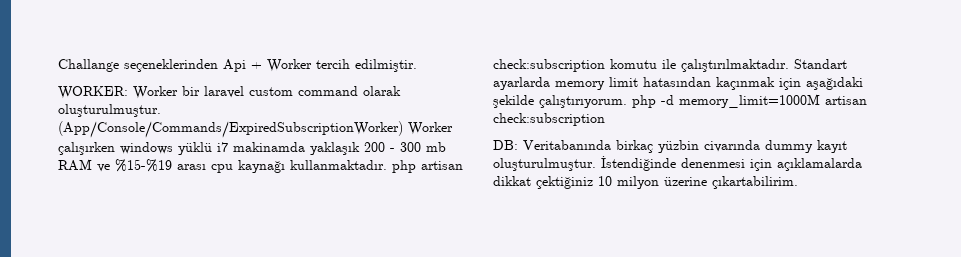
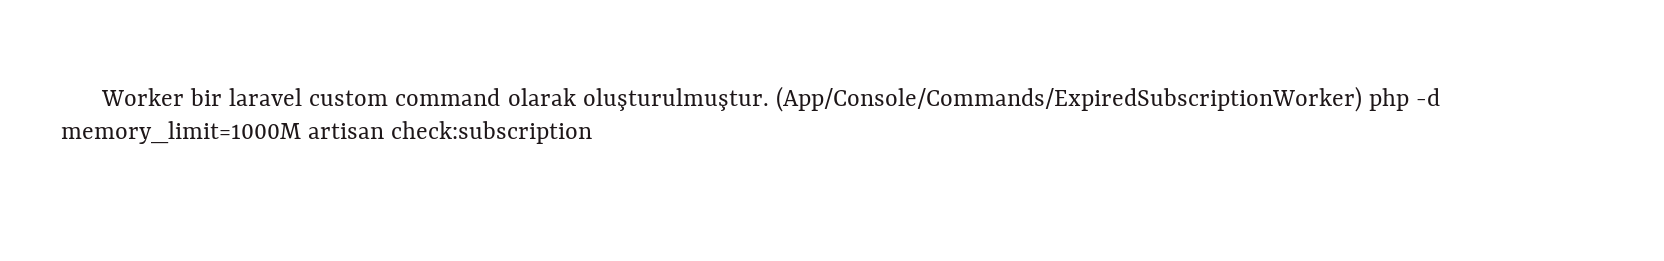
- Challange seçeneklerinden Api + Worker tercih edilmiştir.
- WORKER: Worker bir laravel custom command olarak oluşturulmuştur.
+ Worker bir laravel custom command olarak oluşturulmuştur.
- (App/Console/Commands/ExpiredSubscriptionWorker) Worker çalışırken windows yüklü i7 makinamda yaklaşık 200 - 300 mb RAM ve %15-%19 arası cpu kaynağı kullanmaktadır. php artisan check:subscription komutu ile çalıştırılmaktadır. Standart ayarlarda memory limit hatasından kaçınmak için aşağıdaki şekilde çalıştırıyorum. php -d memory_limit=1000M artisan check:subscription
+ (App/Console/Commands/ExpiredSubscriptionWorker) php -d memory_limit=1000M artisan check:subscription
- DB: Veritabanında birkaç yüzbin civarında dummy kayıt oluşturulmuştur. İstendiğinde denenmesi için açıklamalarda dikkat çektiğiniz 10 milyon üzerine çıkartabilirim.

